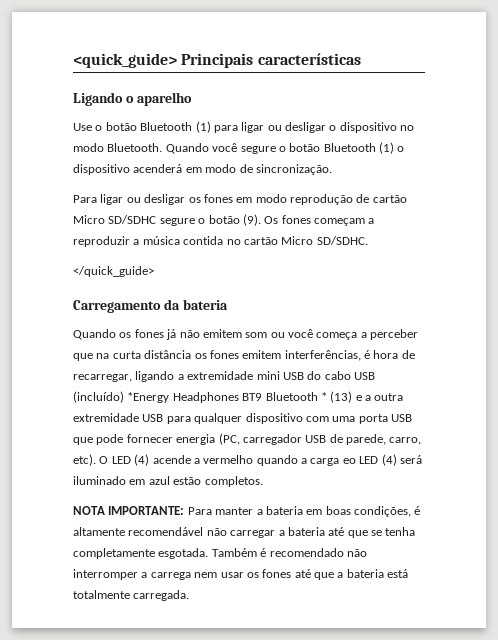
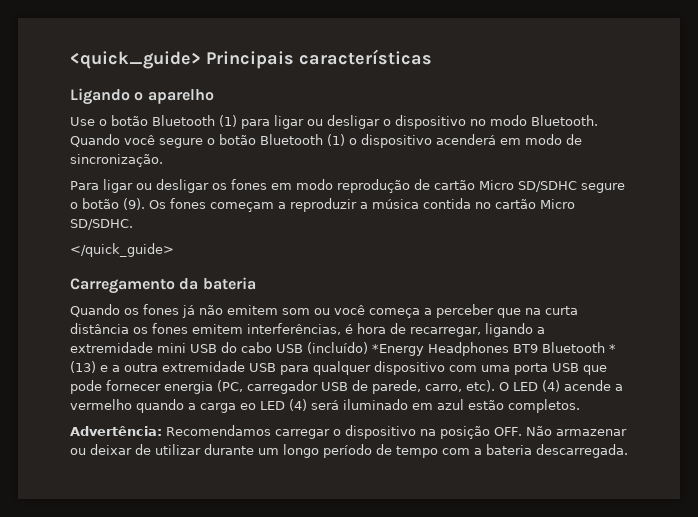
- NOTA IMPORTANTE: Para manter a bateria em boas condições, é altamente recomendável não carregar a bateria até que se tenha completamente esgotada. Também é recomendado não interromper a carrega nem usar os fones até que a bateria está totalmente carregada.
+ Advertência: Recomendamos carregar o dispositivo na posição OFF. Não armazenar ou deixar de utilizar durante um longo período de tempo com a bateria descarregada.

